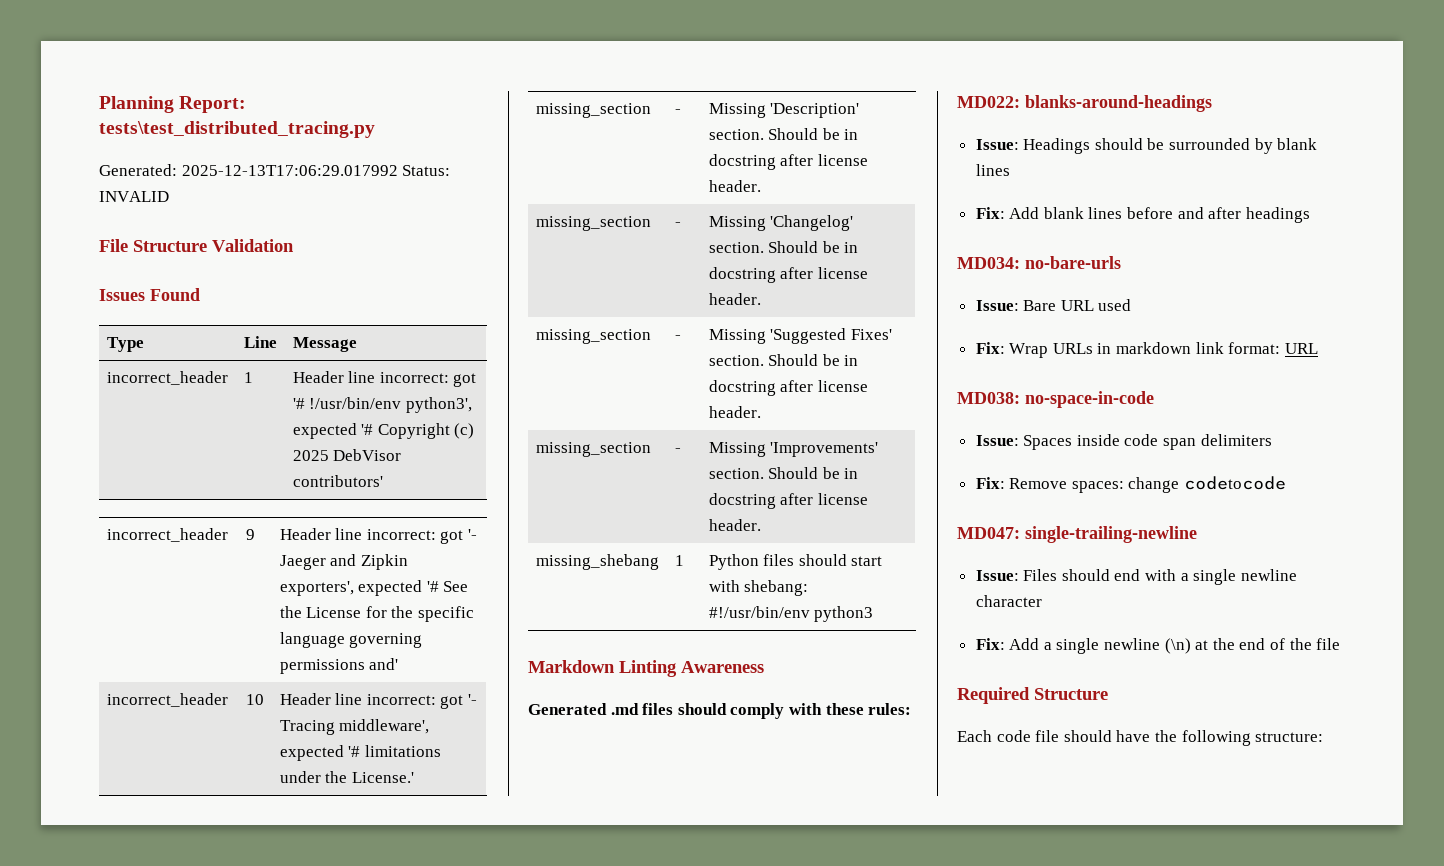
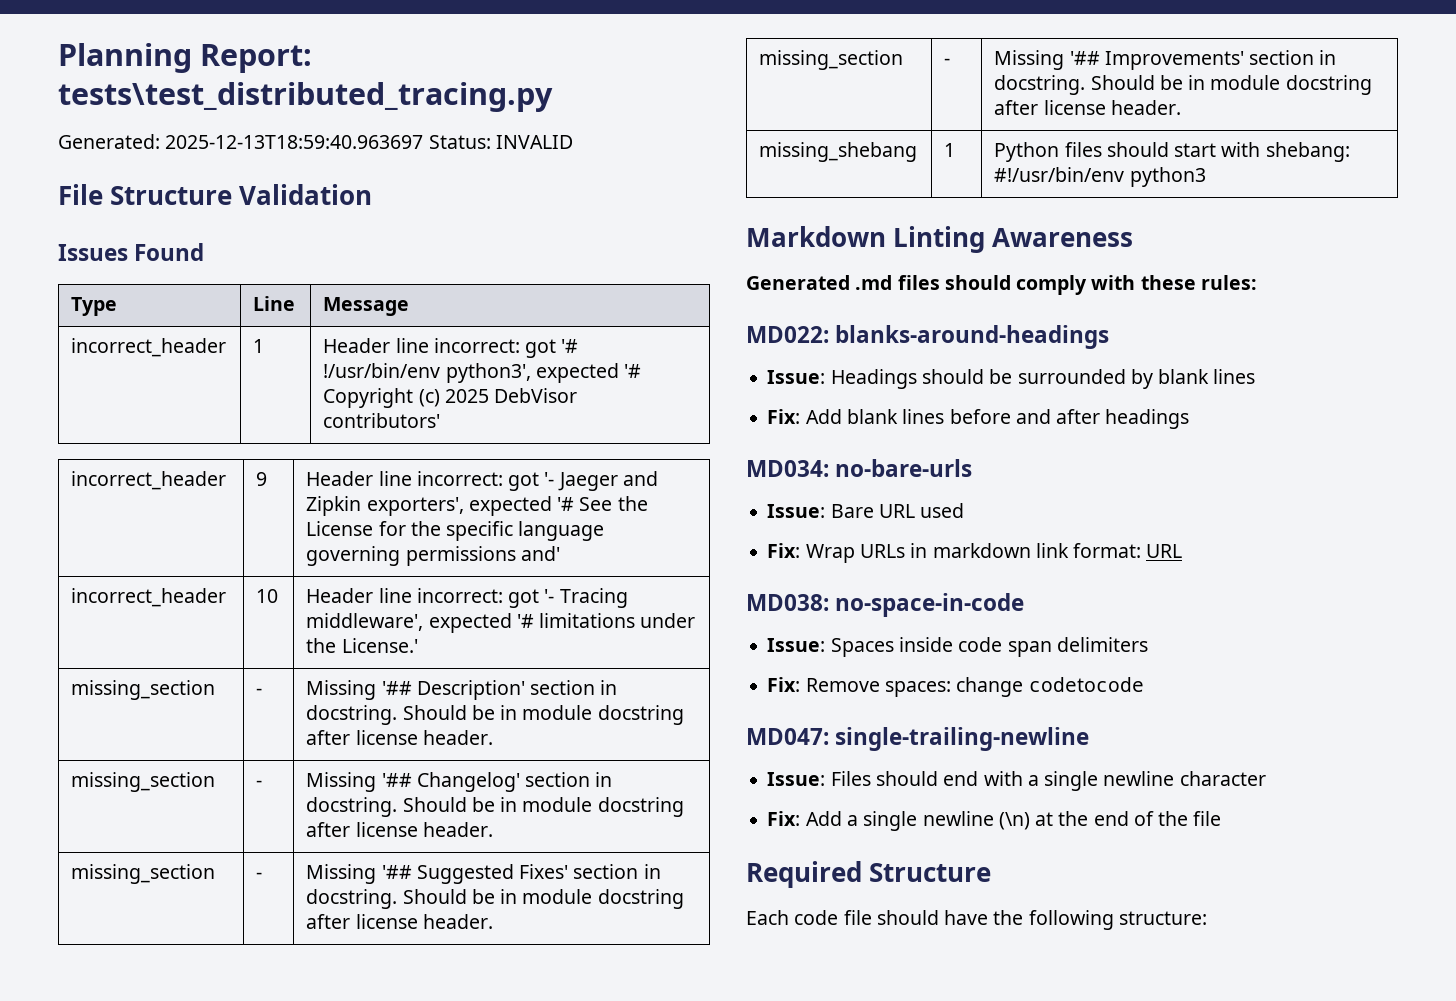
- Generated: 2025-12-13T17:06:29.017992 Status: INVALID
+ Generated: 2025-12-13T18:59:40.963697 Status: INVALID
- missing_section | - | Missing 'Description' section. Should be in docstring after license header.
- missing_section | - | Missing 'Changelog' section. Should be in docstring after license header.
- missing_section | - | Missing 'Suggested Fixes' section. Should be in docstring after license header.
- missing_section | - | Missing 'Improvements' section. Should be in docstring after license header.
+ missing_section | - | Missing '## Description' section in docstring. Should be in module docstring after license header.
+ missing_section | - | Missing '## Changelog' section in docstring. Should be in module docstring after license header.
+ missing_section | - | Missing '## Suggested Fixes' section in docstring. Should be in module docstring after license header.
+ missing_section | - | Missing '## Improvements' section in docstring. Should be in module docstring after license header.

